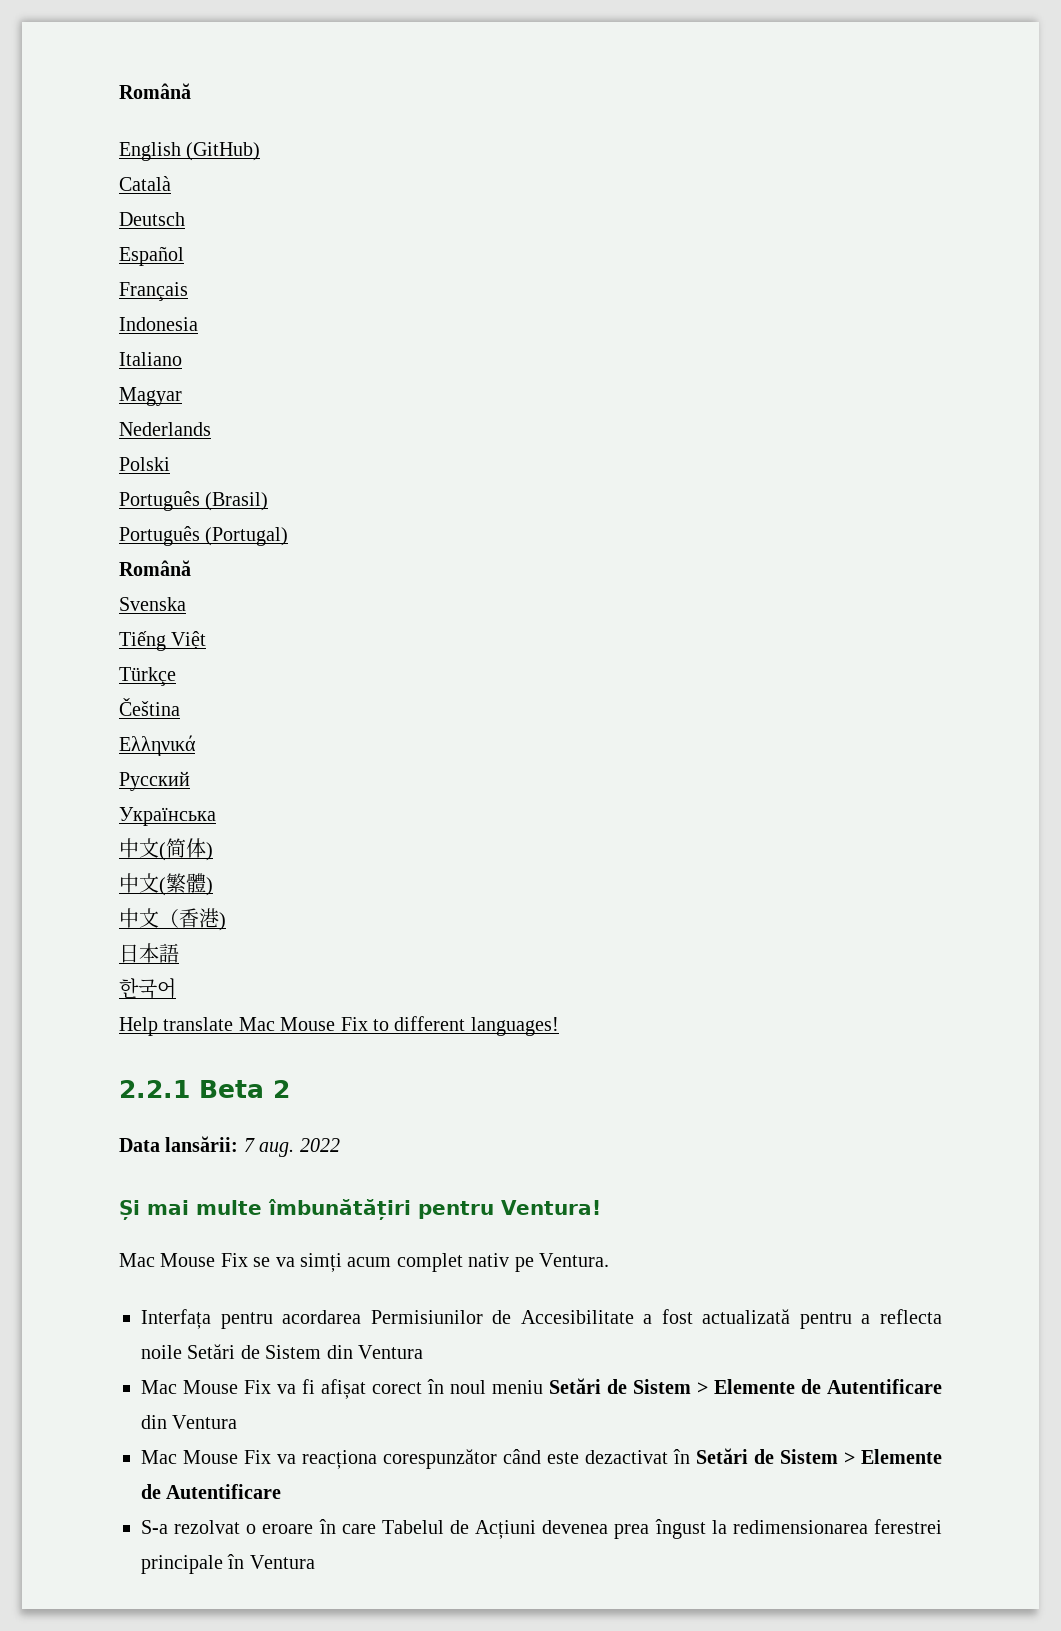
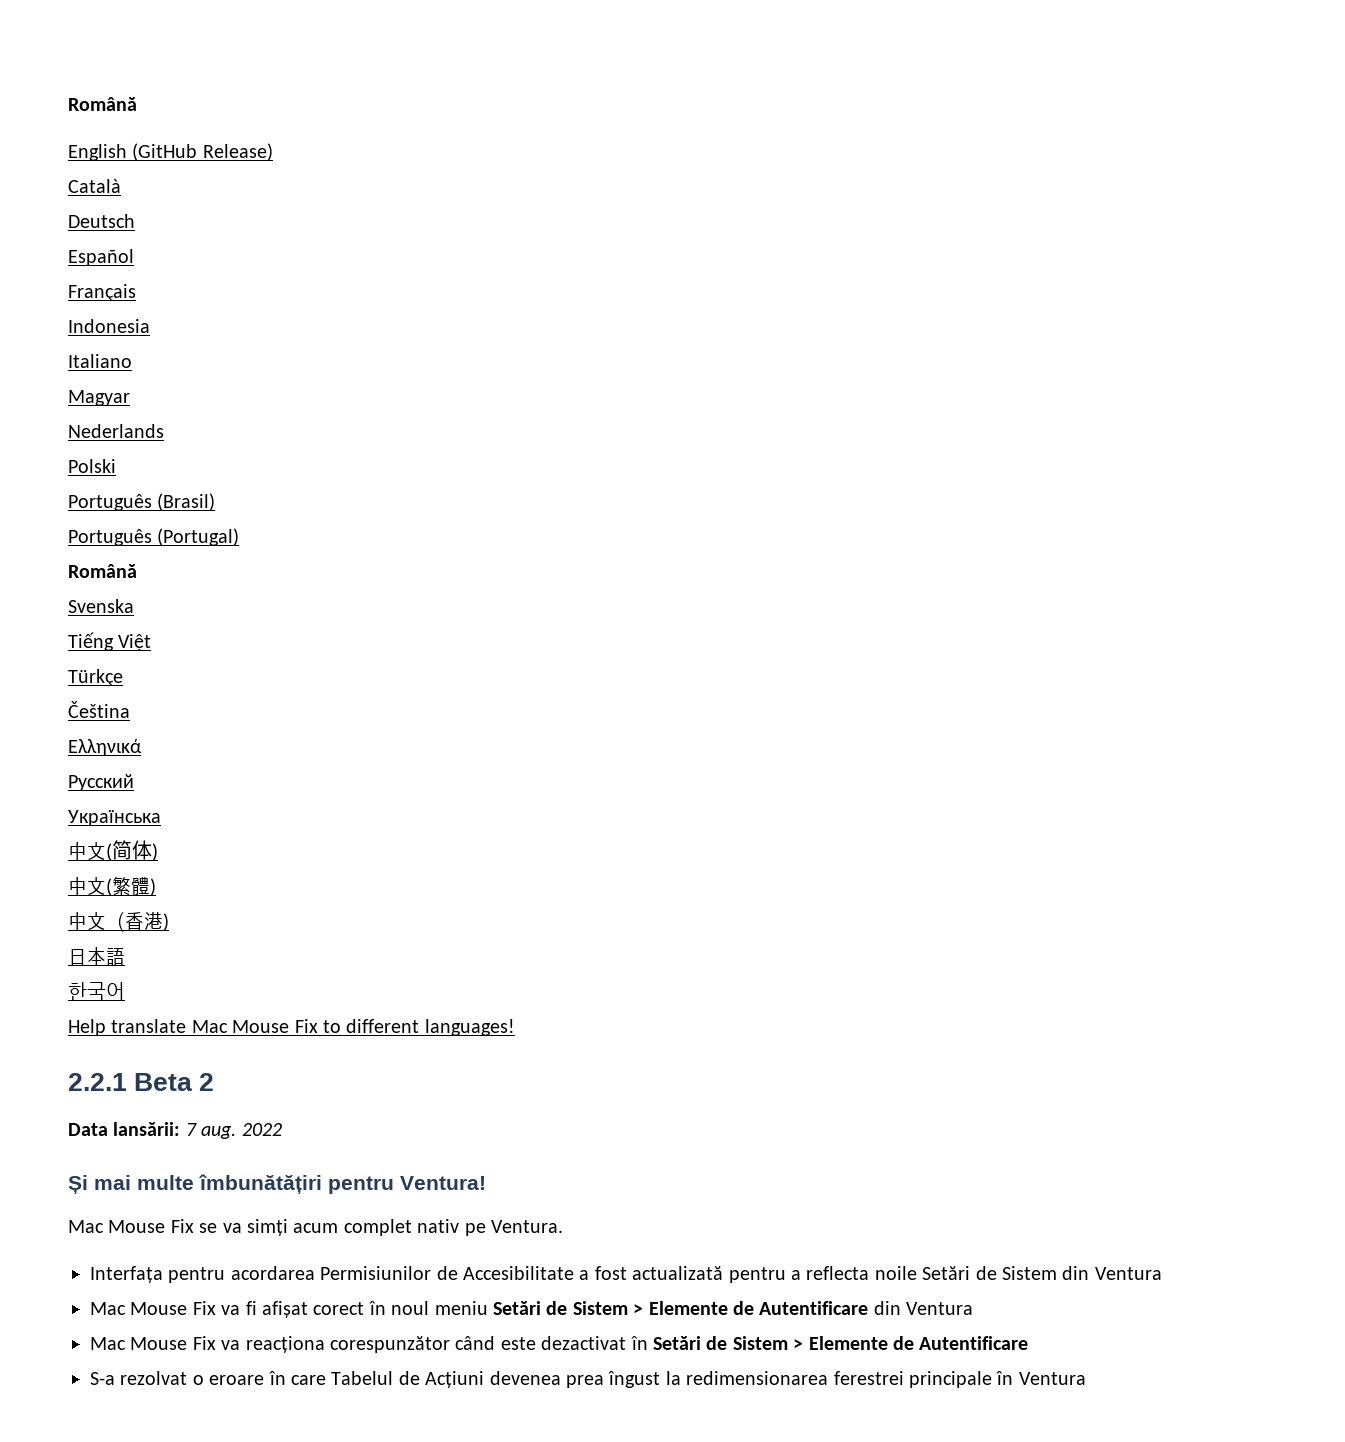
- English (GitHub)
+ English (GitHub Release)

